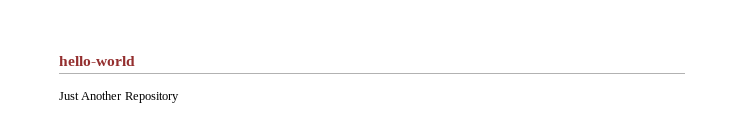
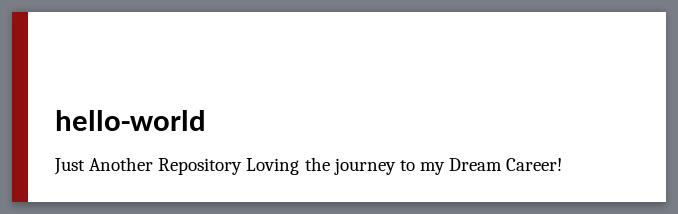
- Just Another Repository
+ Just Another Repository Loving the journey to my Dream Career!

